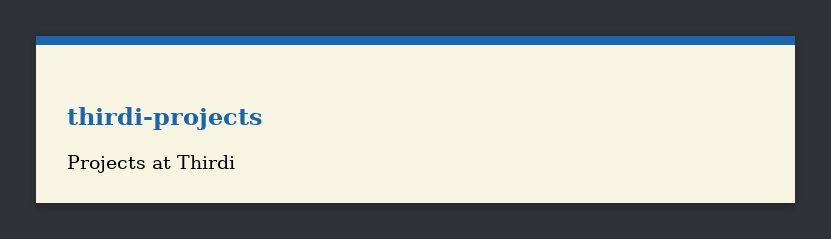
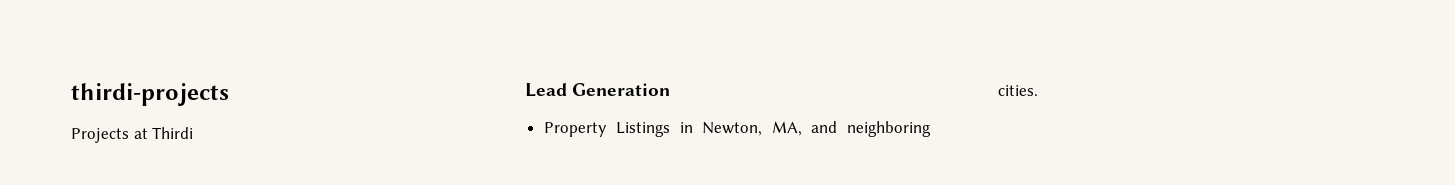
+ Lead Generation
+ Property Listings in Newton, MA, and neighboring cities.

